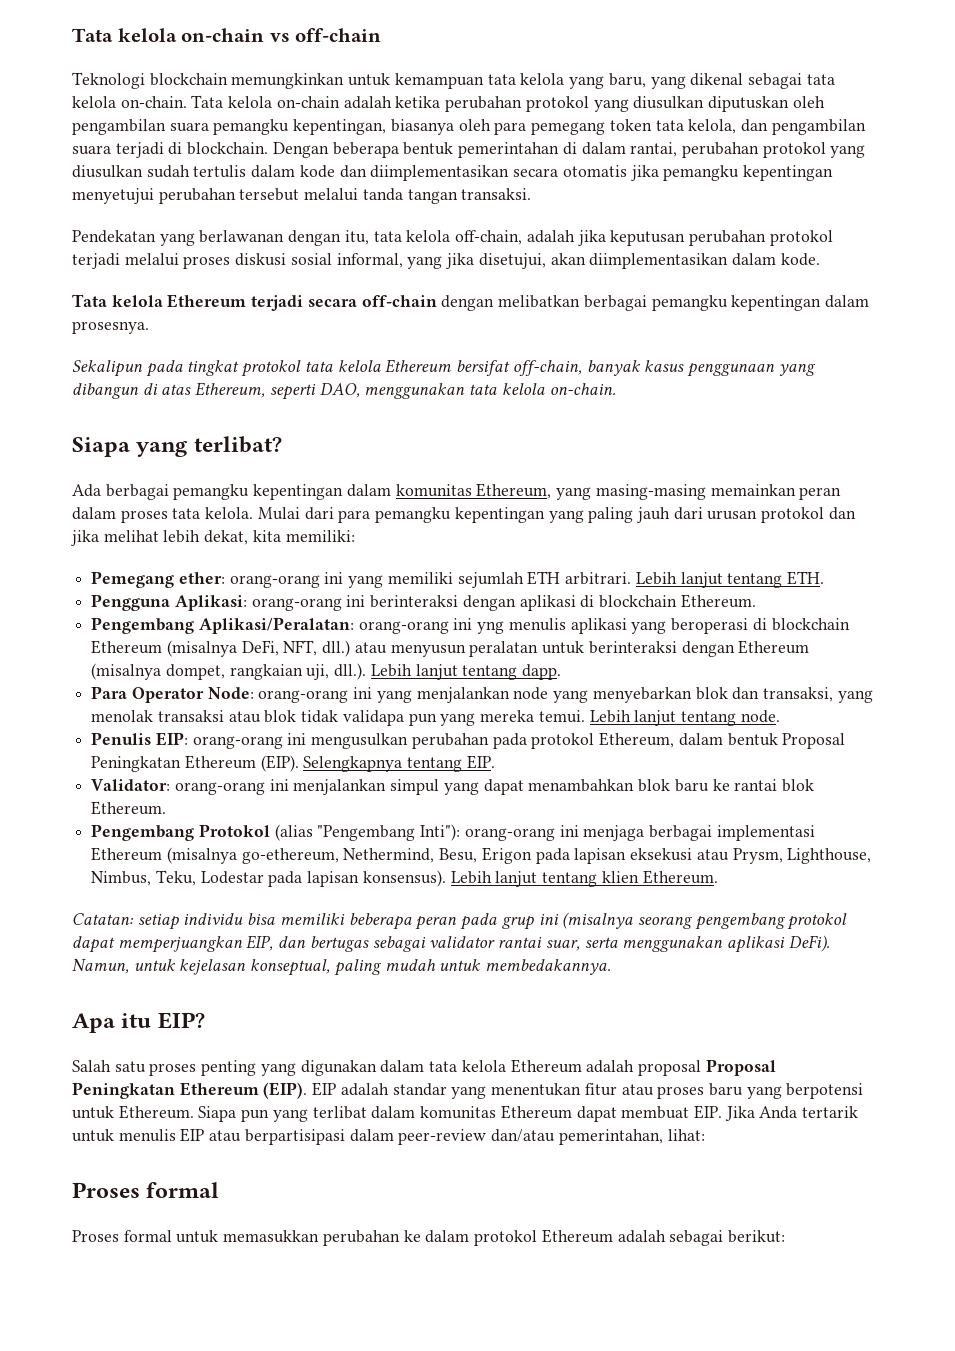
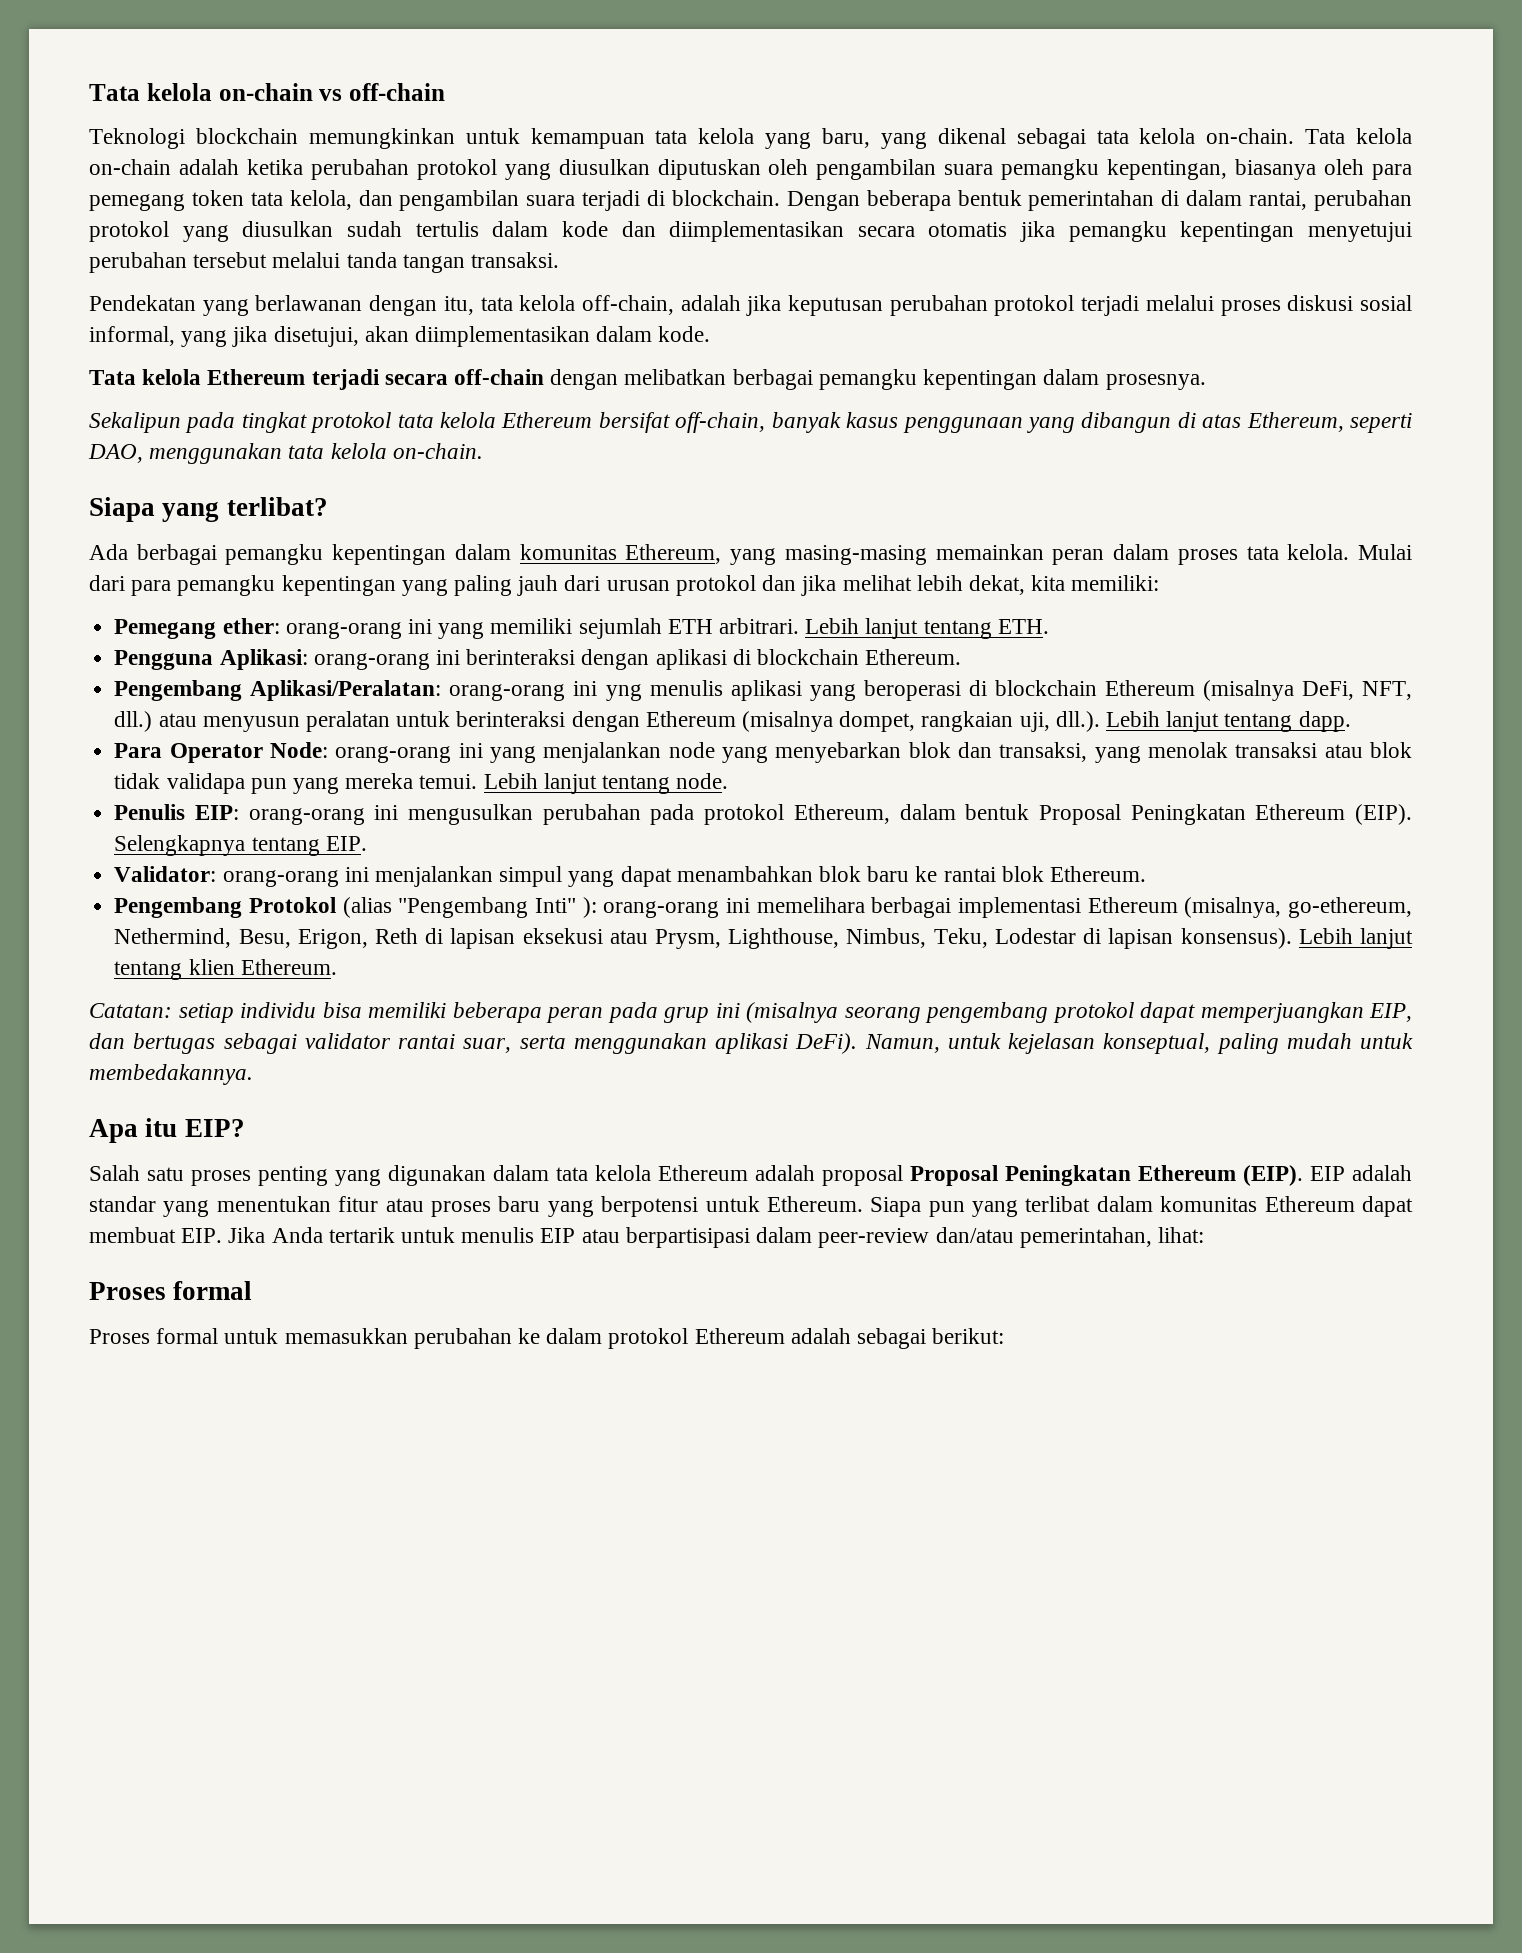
- Pengembang Protokol (alias "Pengembang Inti"): orang-orang ini menjaga berbagai implementasi Ethereum (misalnya go-ethereum, Nethermind, Besu, Erigon pada lapisan eksekusi atau Prysm, Lighthouse, Nimbus, Teku, Lodestar pada lapisan konsensus).
+ Pengembang Protokol (alias "Pengembang Inti" ): orang-orang ini memelihara berbagai implementasi Ethereum (misalnya, go-ethereum, Nethermind, Besu, Erigon, Reth di lapisan eksekusi atau Prysm, Lighthouse, Nimbus, Teku, Lodestar di lapisan konsensus).

